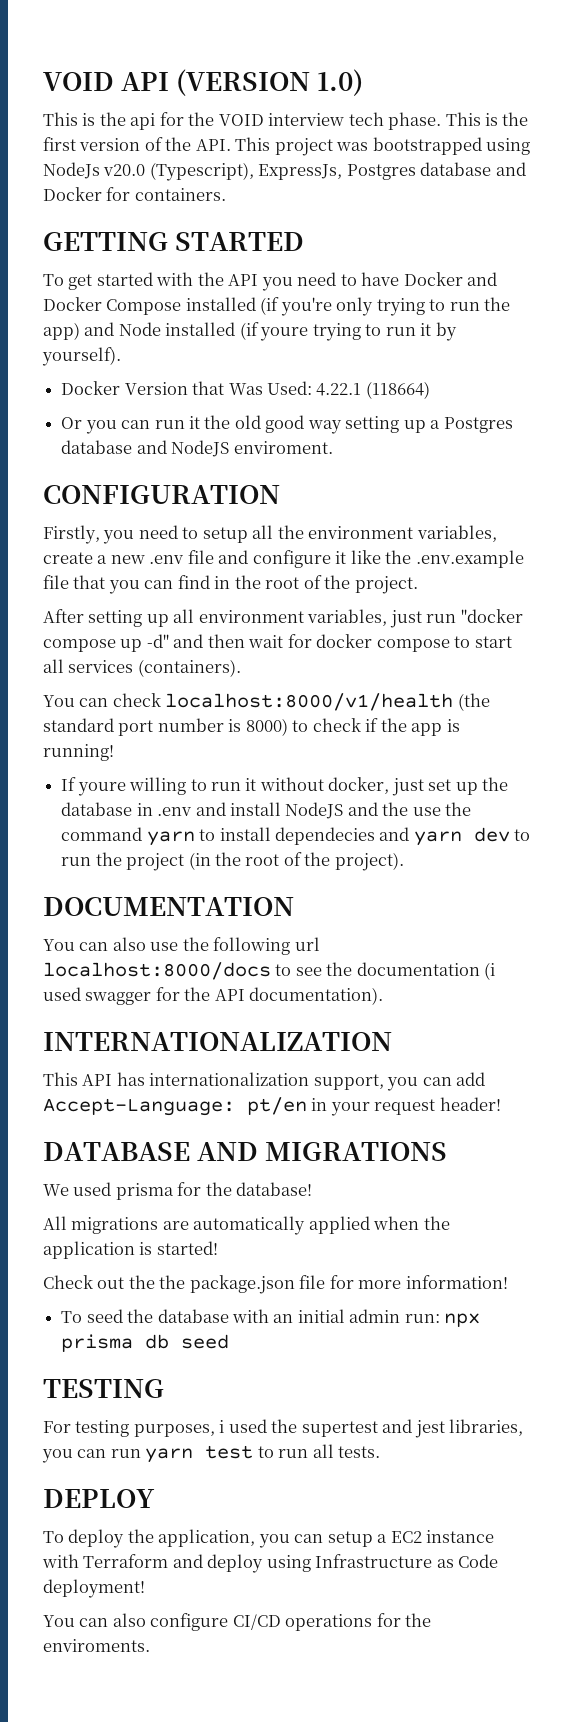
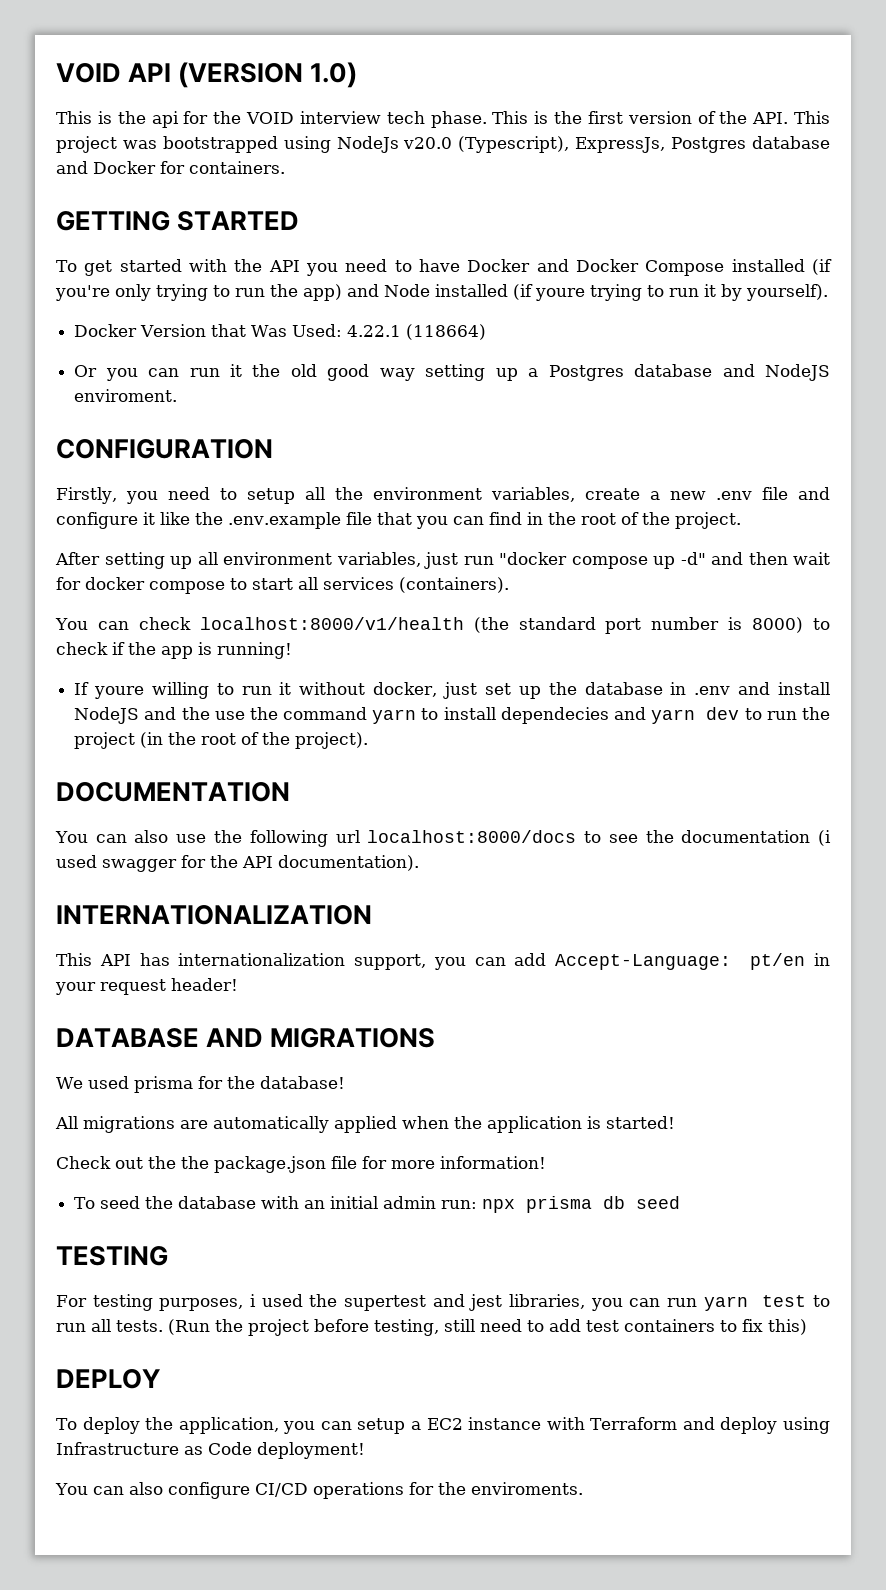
+ (Run the project before testing, still need to add test containers to fix this)

